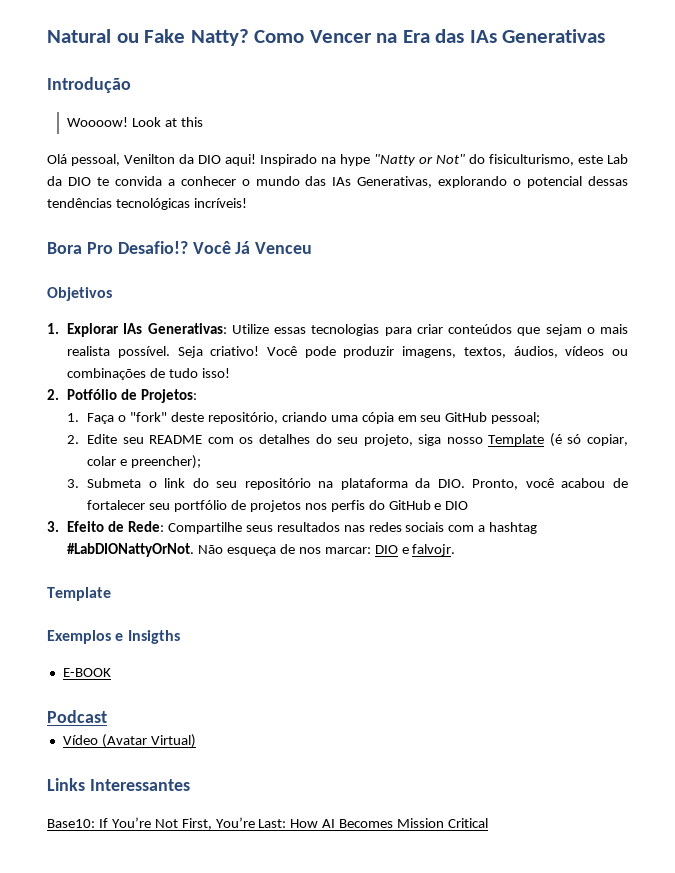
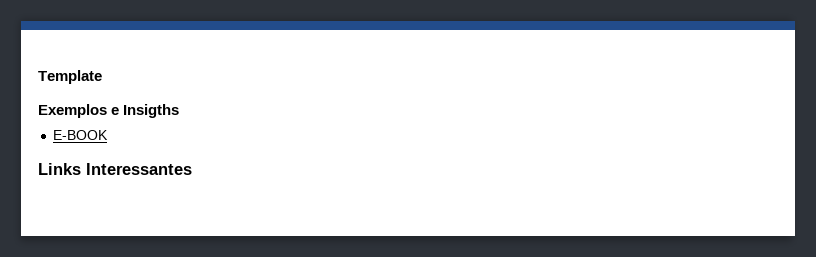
- Natural ou Fake Natty? Como Vencer na Era das IAs Generativas
- Introdução
- Woooow! Look at this
- Olá pessoal, Venilton da DIO aqui! Inspirado na hype "Natty or Not" do fisiculturismo, este Lab da DIO te convida a conhecer o mundo das IAs Generativas, explorando o potencial dessas tendências tecnológicas incríveis!
- Bora Pro Desafio!? Você Já Venceu
- Objetivos
- 1. Explorar IAs Generativas: Utilize essas tecnologias para criar conteúdos que sejam o mais realista possível. Seja criativo! Você pode produzir imagens, textos, áudios, vídeos ou combinações de tudo isso!
- 2. Potfólio de Projetos:
- 1. Faça o "fork" deste repositório, criando uma cópia em seu GitHub pessoal;
- 2. Edite seu README com os detalhes do seu projeto, siga nosso Template (é só copiar, colar e preencher);
- 3. Submeta o link do seu repositório na plataforma da DIO. Pronto, você acabou de fortalecer seu portfólio de projetos nos perfis do GitHub e DIO
- 3. Efeito de Rede: Compartilhe seus resultados nas redes sociais com a hashtag #LabDIONattyOrNot. Não esqueça de nos marcar: DIO e falvojr.
- Podcast
- Vídeo (Avatar Virtual)
  Links Interessantes
- Base10: If You’re Not First, You’re Last: How AI Becomes Mission Critical

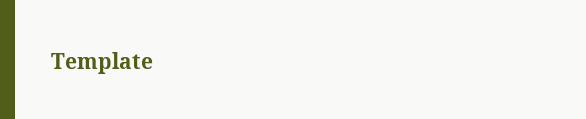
- Exemplos e Insigths
- E-BOOK
- Links Interessantes

